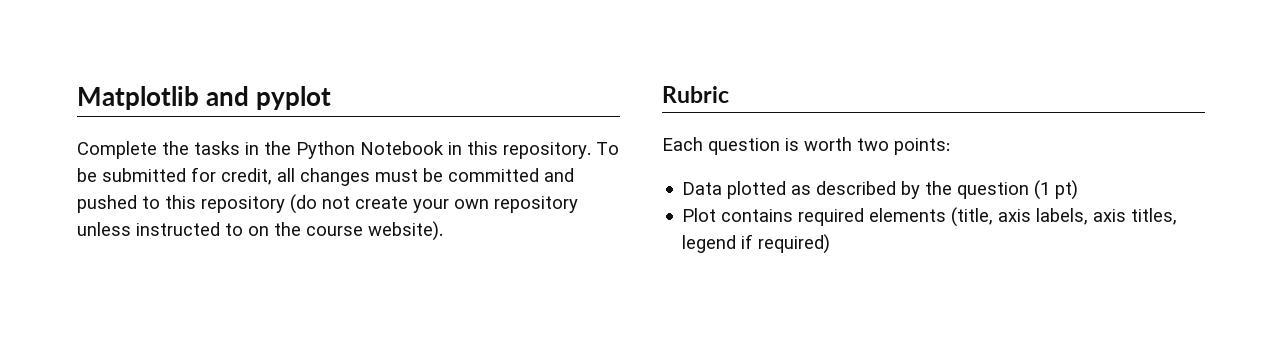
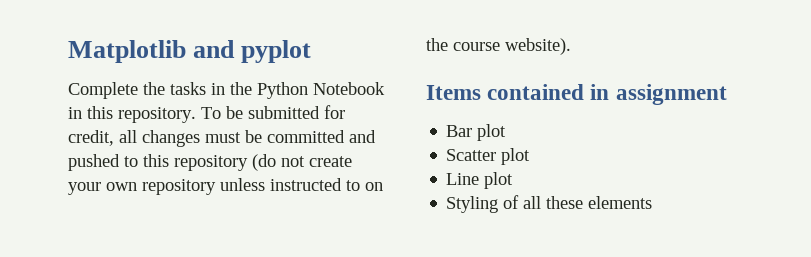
- Rubric
- Each question is worth two points:
- Data plotted as described by the question (1 pt)
- Plot contains required elements (title, axis labels, axis titles, legend if required)
+ Items contained in assignment
+ Bar plot
+ Scatter plot
+ Line plot
+ Styling of all these elements

